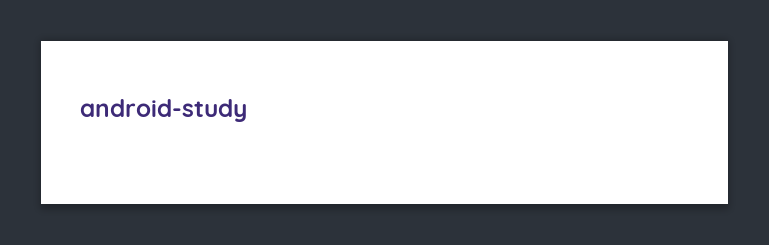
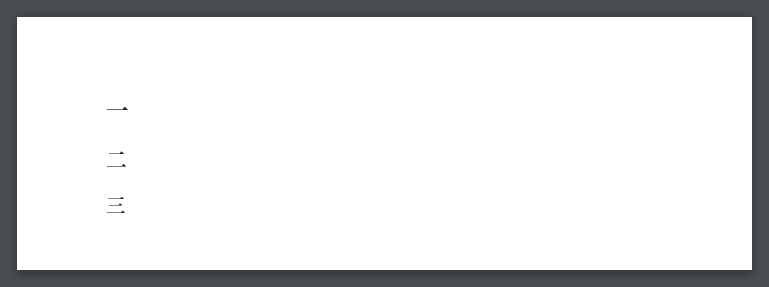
- android-study
+ 一
+ 二
+ 三

